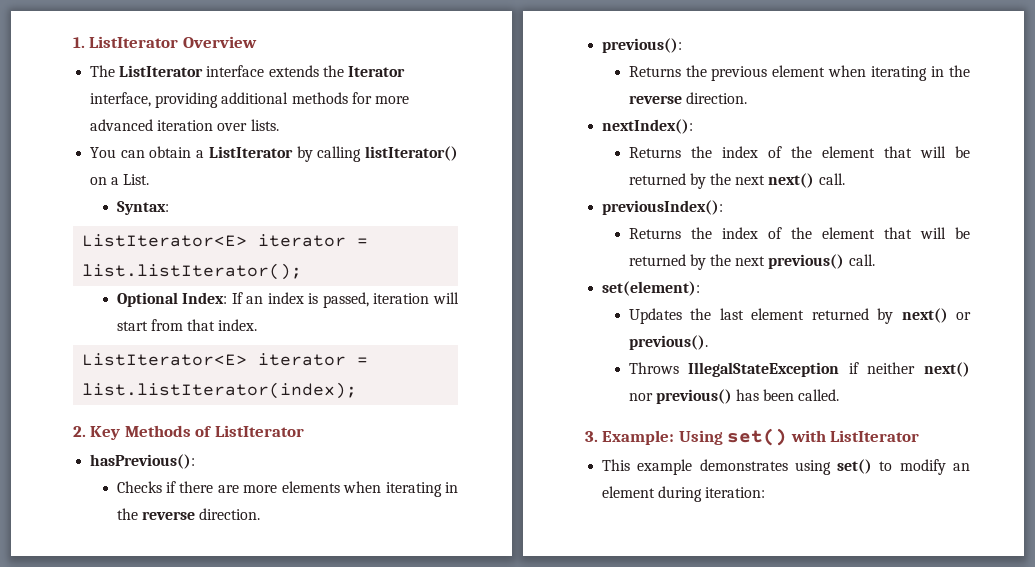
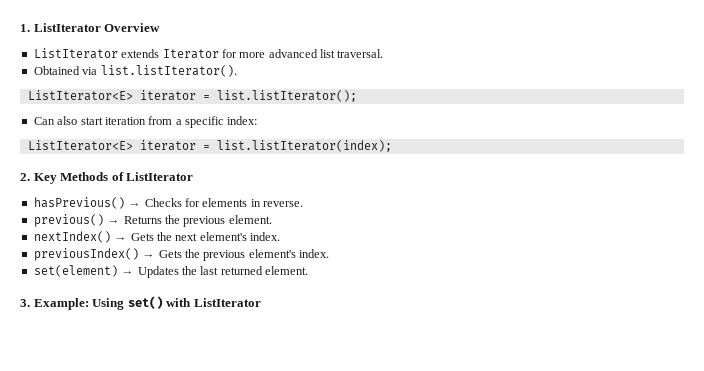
- The ListIterator interface extends the Iterator interface, providing additional methods for more advanced iteration over lists.
- You can obtain a ListIterator by calling listIterator() on a List.
- Syntax:
+ ListIterator extends Iterator for more advanced list traversal.
+ Obtained via list.listIterator().
  ListIterator<E> iterator = list.listIterator();
- Optional Index: If an index is passed, iteration will start from that index.
+ Can also start iteration from a specific index:
- hasPrevious():
- Checks if there are more elements when iterating in the reverse direction.
- previous():
- Returns the previous element when iterating in the reverse direction.
- nextIndex():
- Returns the index of the element that will be returned by the next next() call.
- previousIndex():
- Returns the index of the element that will be returned by the next previous() call.
- set(element):
- Updates the last element returned by next() or previous().
- Throws IllegalStateException if neither next() nor previous() has been called.
+ hasPrevious() → Checks for elements in reverse.
+ previous() → Returns the previous element.
+ nextIndex() → Gets the next element's index.
+ previousIndex() → Gets the previous element's index.
+ set(element) → Updates the last returned element.
- This example demonstrates using set() to modify an element during iteration:

